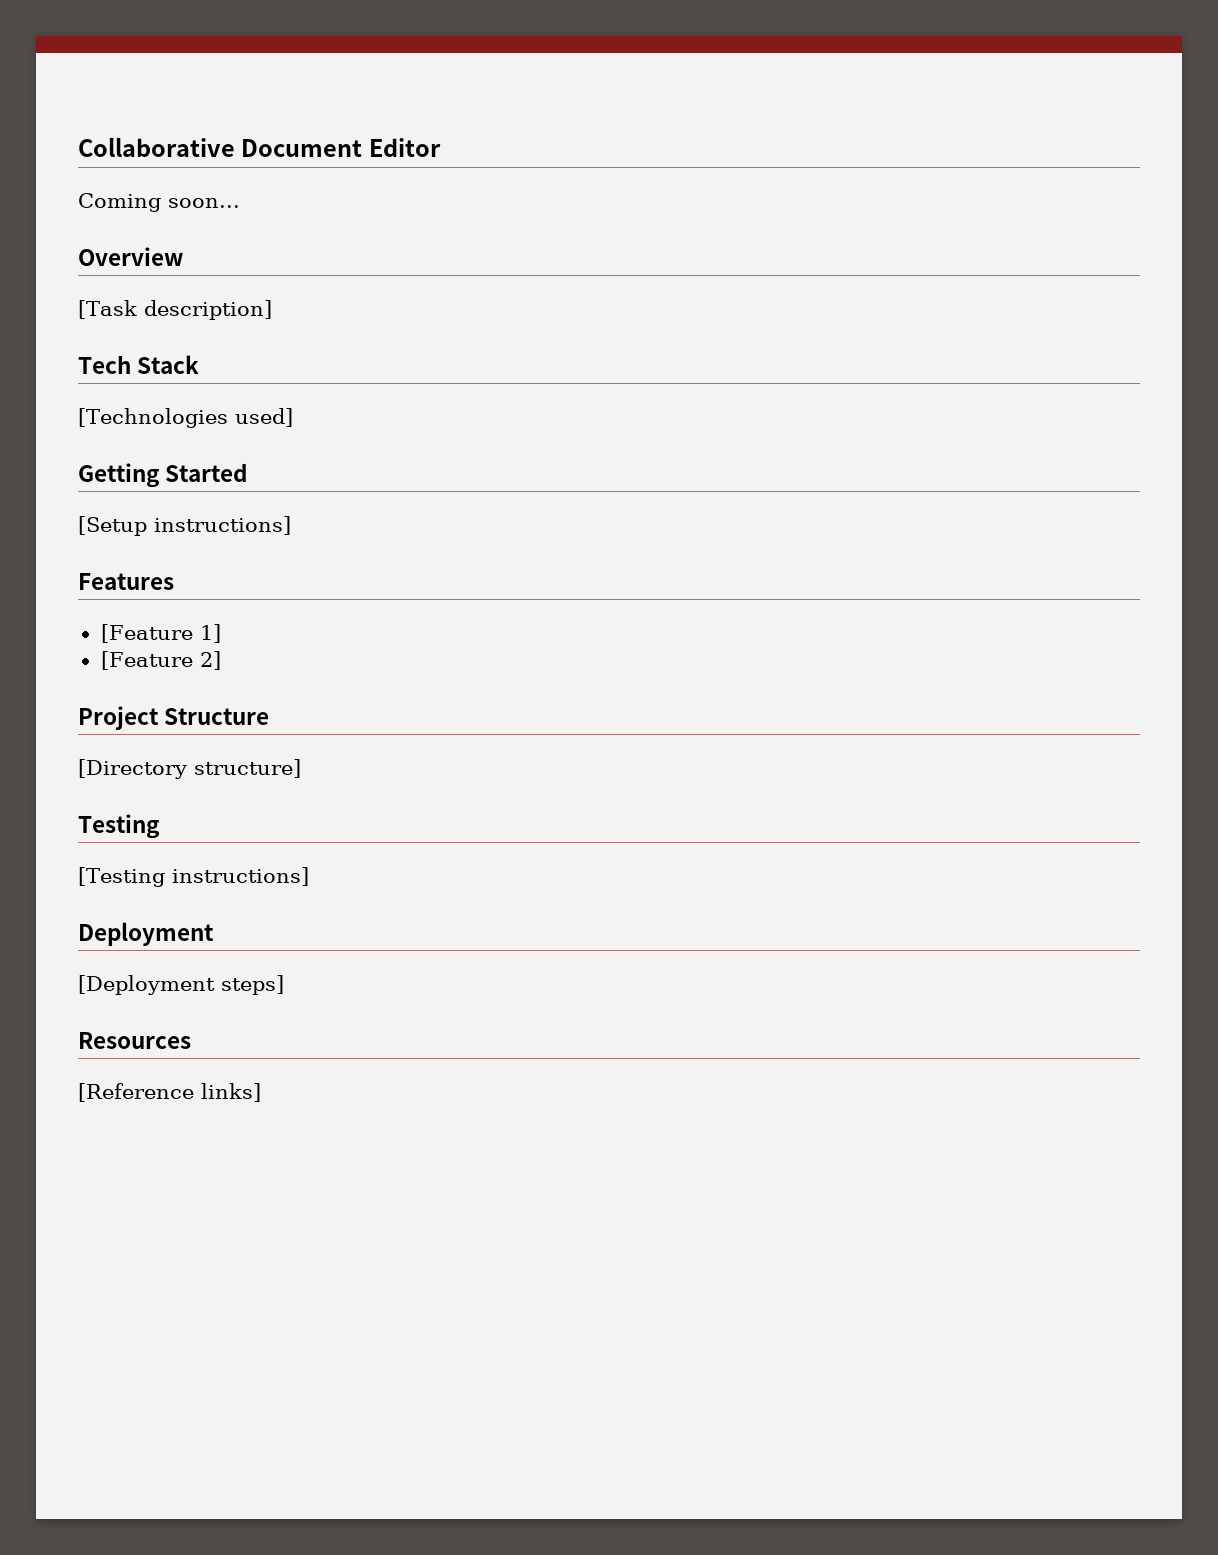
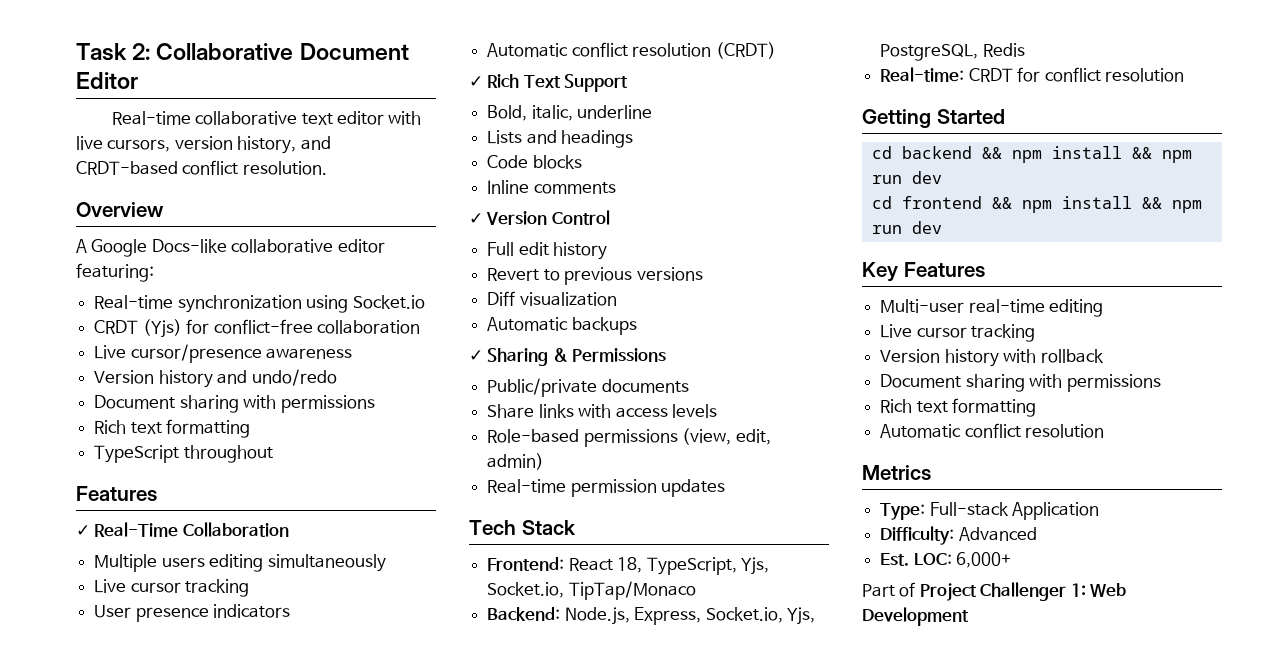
- Collaborative Document Editor
+ Task 2: Collaborative Document Editor
- Coming soon...
+ Real-time collaborative text editor with live cursors, version history, and CRDT-based conflict resolution.
  Overview
- [Task description]
+ A Google Docs-like collaborative editor featuring:
+ Real-time synchronization using Socket.io
+ CRDT (Yjs) for conflict-free collaboration
+ Live cursor/presence awareness
+ Version history and undo/redo
+ Document sharing with permissions
+ Rich text formatting
+ TypeScript throughout
+ Features
+ ✓ Real-Time Collaboration
+ Multiple users editing simultaneously
+ Live cursor tracking
+ User presence indicators
+ Automatic conflict resolution (CRDT)
+ ✓ Rich Text Support
+ Bold, italic, underline
+ Lists and headings
+ Code blocks
+ Inline comments
+ ✓ Version Control
+ Full edit history
+ Revert to previous versions
+ Diff visualization
+ Automatic backups
+ ✓ Sharing & Permissions
+ Public/private documents
+ Share links with access levels
+ Role-based permissions (view, edit, admin)
+ Real-time permission updates
  Tech Stack
- [Technologies used]
+ Frontend: React 18, TypeScript, Yjs, Socket.io, TipTap/Monaco
+ Backend: Node.js, Express, Socket.io, Yjs, PostgreSQL, Redis
+ Real-time: CRDT for conflict resolution
  Getting Started
- [Setup instructions]
- Features
- [Feature 1]
- [Feature 2]
- Project Structure
- [Directory structure]
- Testing
- [Testing instructions]
- Deployment
- [Deployment steps]
- Resources
- [Reference links]
+ cd backend && npm install && npm run dev
+ cd frontend && npm install && npm run dev
+ Key Features
+ Multi-user real-time editing
+ Live cursor tracking
+ Version history with rollback
+ Document sharing with permissions
+ Rich text formatting
+ Automatic conflict resolution
+ Metrics
+ Type: Full-stack Application
+ Difficulty: Advanced
+ Est. LOC: 6,000+
+ Part of Project Challenger 1: Web Development

